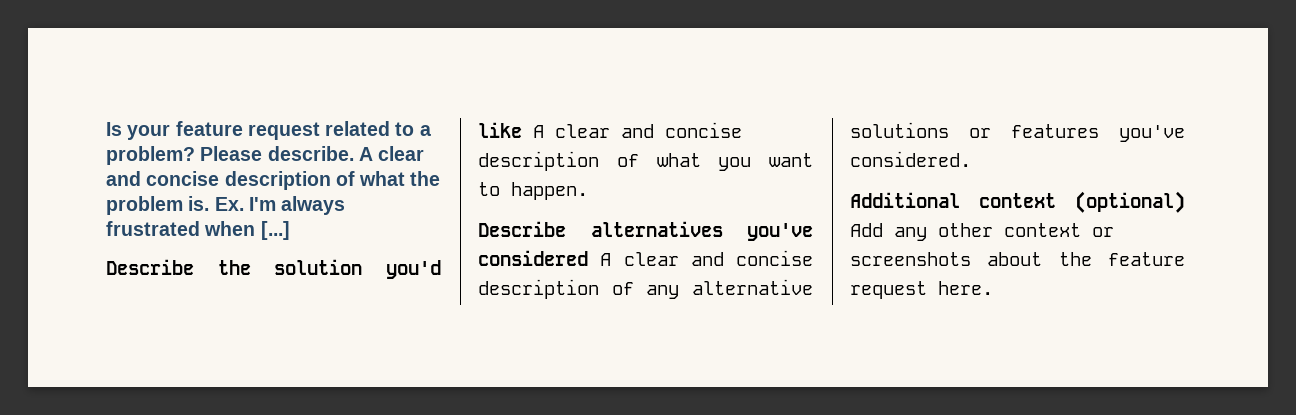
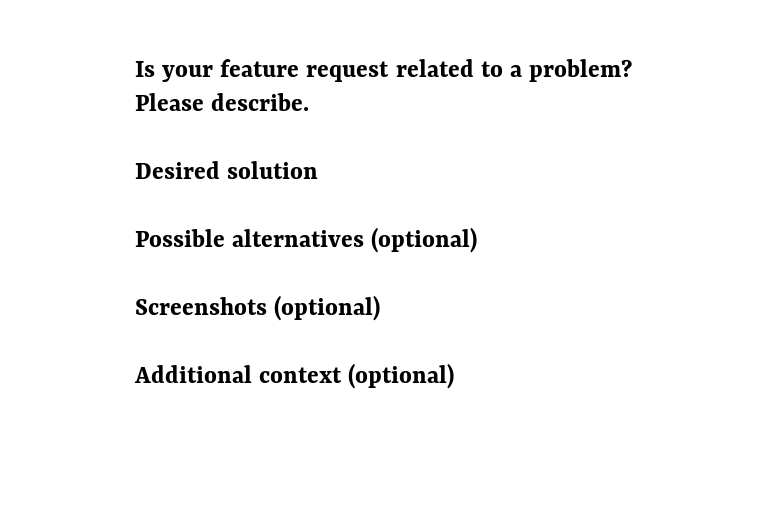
- Please describe. A clear and concise description of what the problem is. Ex. I'm always frustrated when [...]
- Describe the solution you'd like A clear and concise description of what you want to happen.
- Describe alternatives you've considered A clear and concise description of any alternative solutions or features you've considered.
- Additional context (optional) Add any other context or screenshots about the feature request here.
+ Please describe.
+ Desired solution
+ Possible alternatives (optional)
+ Screenshots (optional)
+ Additional context (optional)

